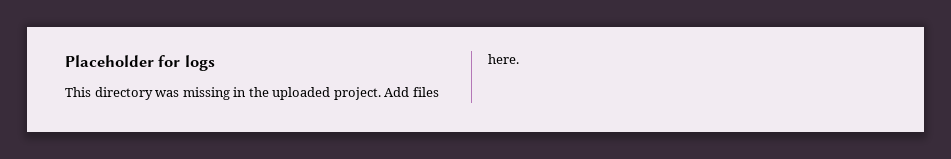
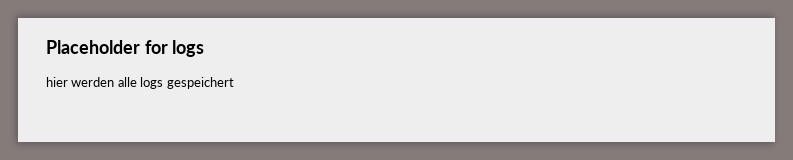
- This directory was missing in the uploaded project. Add files here.
+ hier werden alle logs gespeichert

